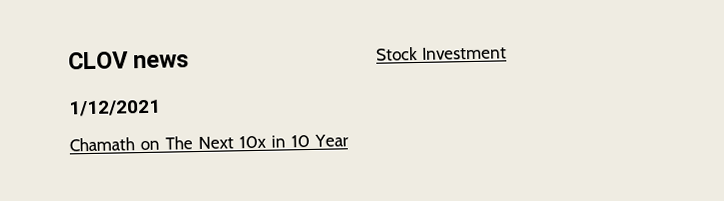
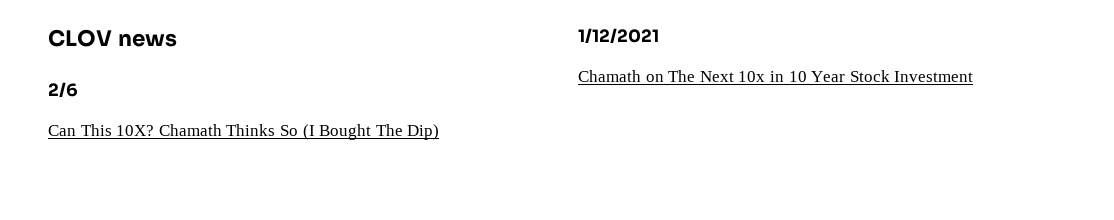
+ 2/6
+ Can This 10X? Chamath Thinks So (I Bought The Dip)

